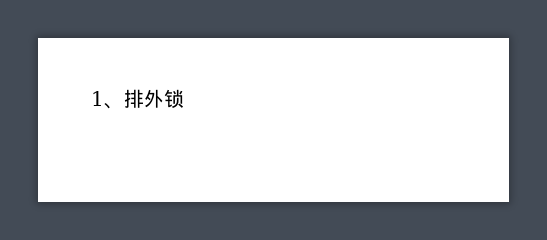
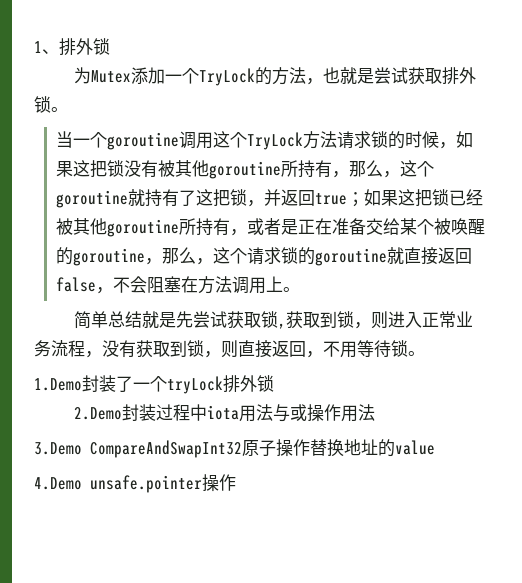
+ 为Mutex添加一个TryLock的方法，也就是尝试获取排外锁。
+ 当一个goroutine调用这个TryLock方法请求锁的时候，如果这把锁没有被其他goroutine所持有，那么，这个goroutine就持有了这把锁，并返回true；如果这把锁已经被其他goroutine所持有，或者是正在准备交给某个被唤醒的goroutine，那么，这个请求锁的goroutine就直接返回false，不会阻塞在方法调用上。
+ 简单总结就是先尝试获取锁,获取到锁，则进入正常业务流程，没有获取到锁，则直接返回，不用等待锁。
+ 1.Demo封装了一个tryLock排外锁
+ 2.Demo封装过程中iota用法与或操作用法
+ 3.Demo CompareAndSwapInt32原子操作替换地址的value
+ 4.Demo unsafe.pointer操作

